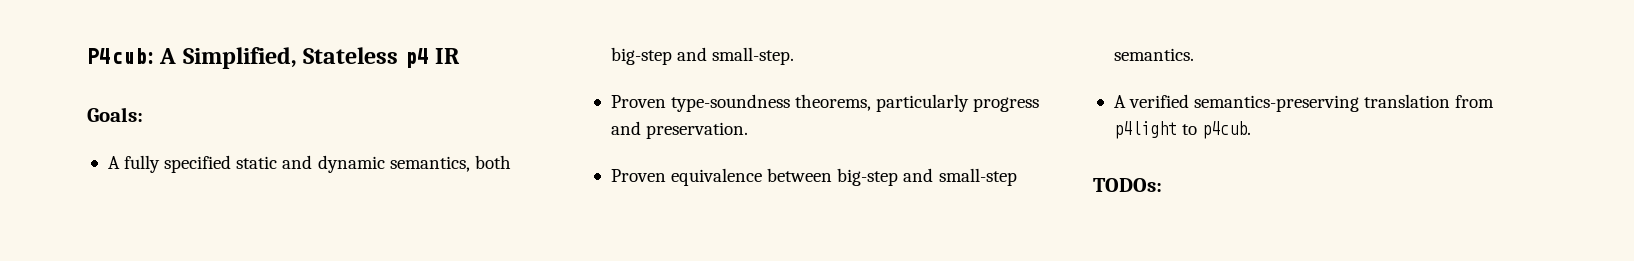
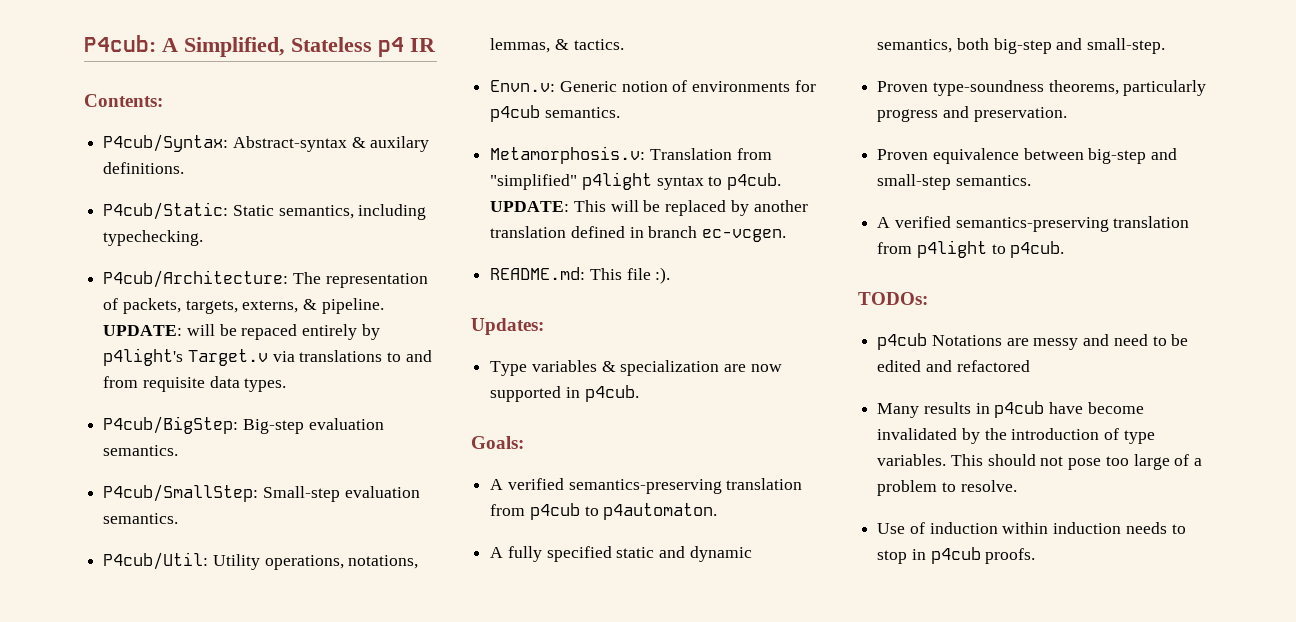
+ Contents:
+ P4cub/Syntax: Abstract-syntax & auxilary definitions.
+ P4cub/Static: Static semantics, including typechecking.
+ P4cub/Architecture: The representation of packets, targets, externs, & pipeline. UPDATE: will be repaced entirely by p4light's Target.v via translations to and from requisite data types.
+ P4cub/BigStep: Big-step evaluation semantics.
+ P4cub/SmallStep: Small-step evaluation semantics.
+ P4cub/Util: Utility operations, notations, lemmas, & tactics.
+ Envn.v: Generic notion of environments for p4cub semantics.
+ Metamorphosis.v: Translation from "simplified" p4light syntax to p4cub. UPDATE: This will be replaced by another translation defined in branch ec-vcgen.
+ README.md: This file :).
+ Updates:
+ Type variables & specialization are now supported in p4cub.
  Goals:
+ A verified semantics-preserving translation from p4cub to p4automaton.
+ p4cub Notations are messy and need to be edited and refactored
+ Many results in p4cub have become invalidated by the introduction of type variables. This should not pose too large of a problem to resolve.
+ Use of induction within induction needs to stop in p4cub proofs.

